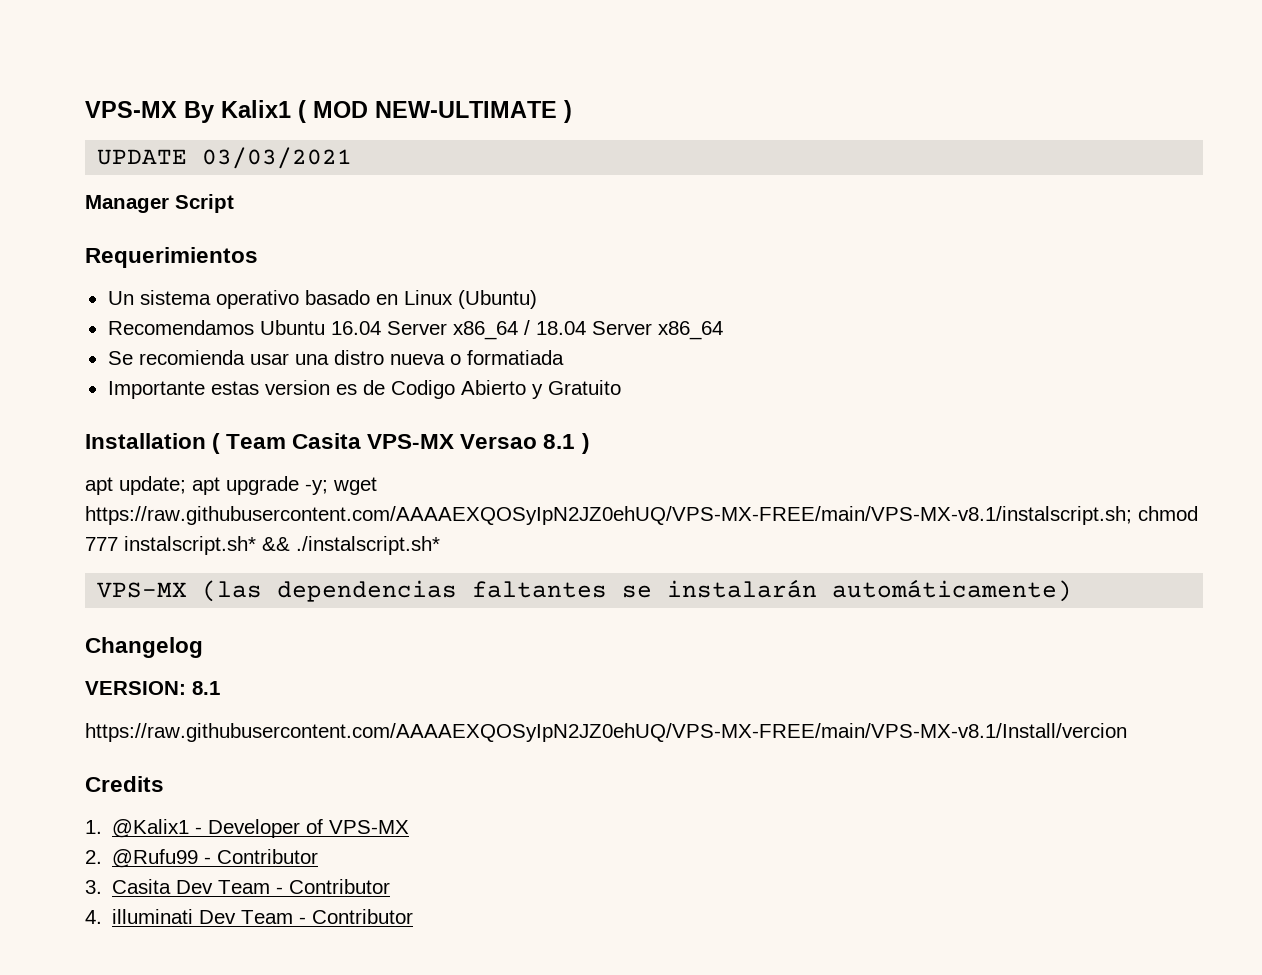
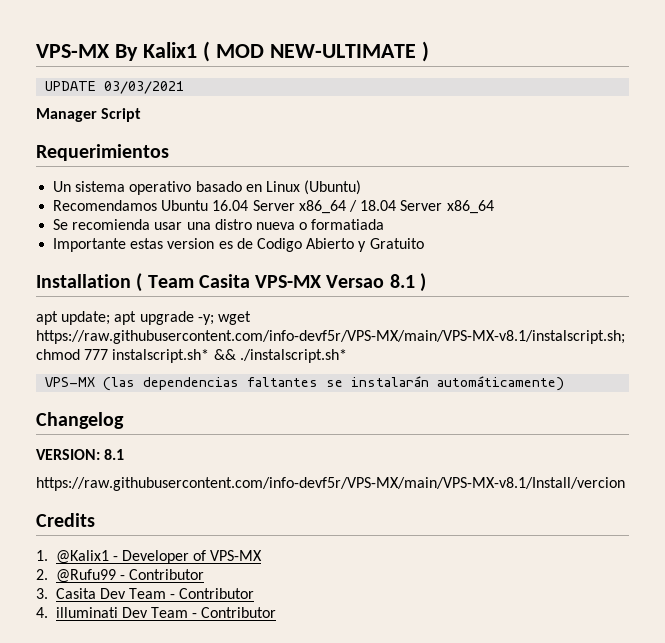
- apt update; apt upgrade -y; wget https://raw.githubusercontent.com/AAAAEXQOSyIpN2JZ0ehUQ/VPS-MX-FREE/main/VPS-MX-v8.1/instalscript.sh; chmod 777 instalscript.sh* && ./instalscript.sh*
+ apt update; apt upgrade -y; wget https://raw.githubusercontent.com/info-devf5r/VPS-MX/main/VPS-MX-v8.1/instalscript.sh; chmod 777 instalscript.sh* && ./instalscript.sh*
- https://raw.githubusercontent.com/AAAAEXQOSyIpN2JZ0ehUQ/VPS-MX-FREE/main/VPS-MX-v8.1/Install/vercion
+ https://raw.githubusercontent.com/info-devf5r/VPS-MX/main/VPS-MX-v8.1/Install/vercion

